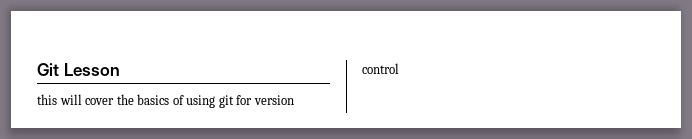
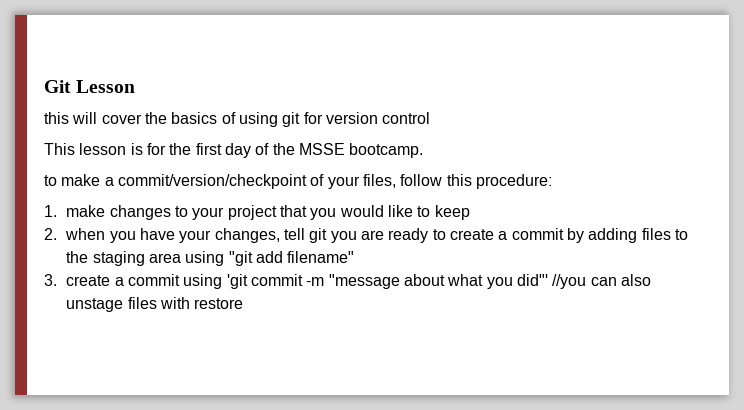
+ This lesson is for the first day of the MSSE bootcamp.
+ to make a commit/version/checkpoint of your files, follow this procedure:
+ 1. make changes to your project that you would like to keep
+ 2. when you have your changes, tell git you are ready to create a commit by adding files to the staging area using "git add filename"
+ 3. create a commit using 'git commit -m "message about what you did"' //you can also unstage files with restore

